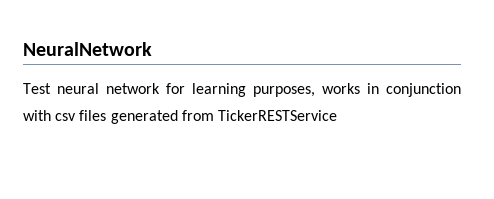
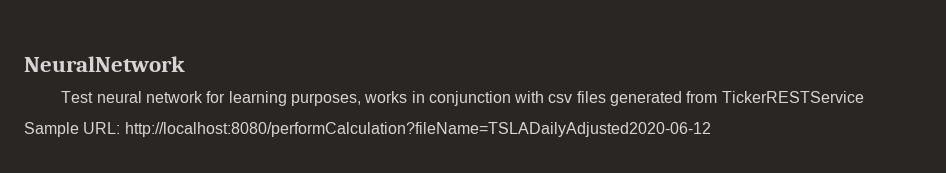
+ Sample URL: http://localhost:8080/performCalculation?fileName=TSLADailyAdjusted2020-06-12

